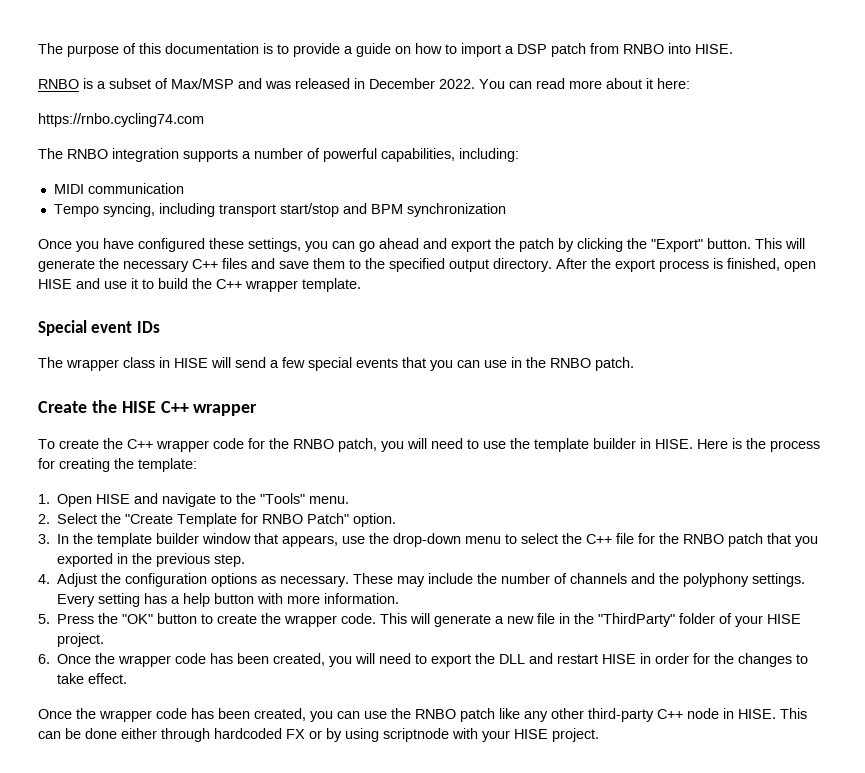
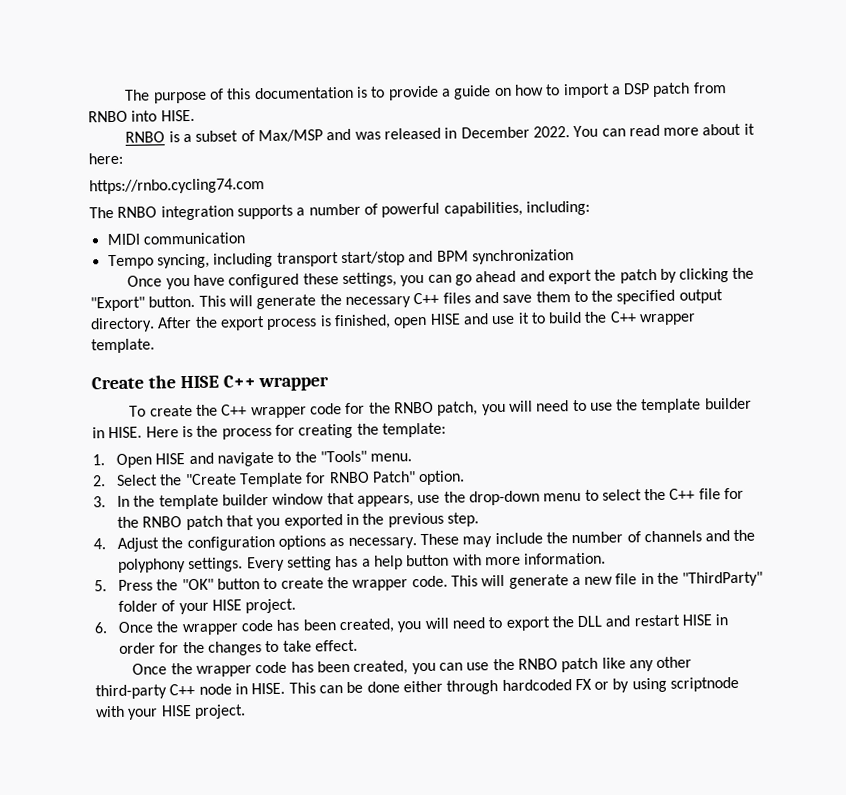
- Special event IDs
- The wrapper class in HISE will send a few special events that you can use in the RNBO patch.

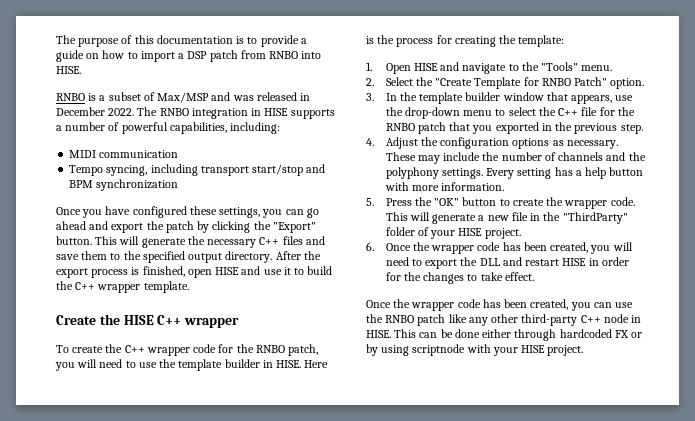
- RNBO is a subset of Max/MSP and was released in December 2022. You can read more about it here:
- https://rnbo.cycling74.com
- The RNBO integration supports a number of powerful capabilities, including:
+ RNBO is a subset of Max/MSP and was released in December 2022. The RNBO integration in HISE supports a number of powerful capabilities, including:

